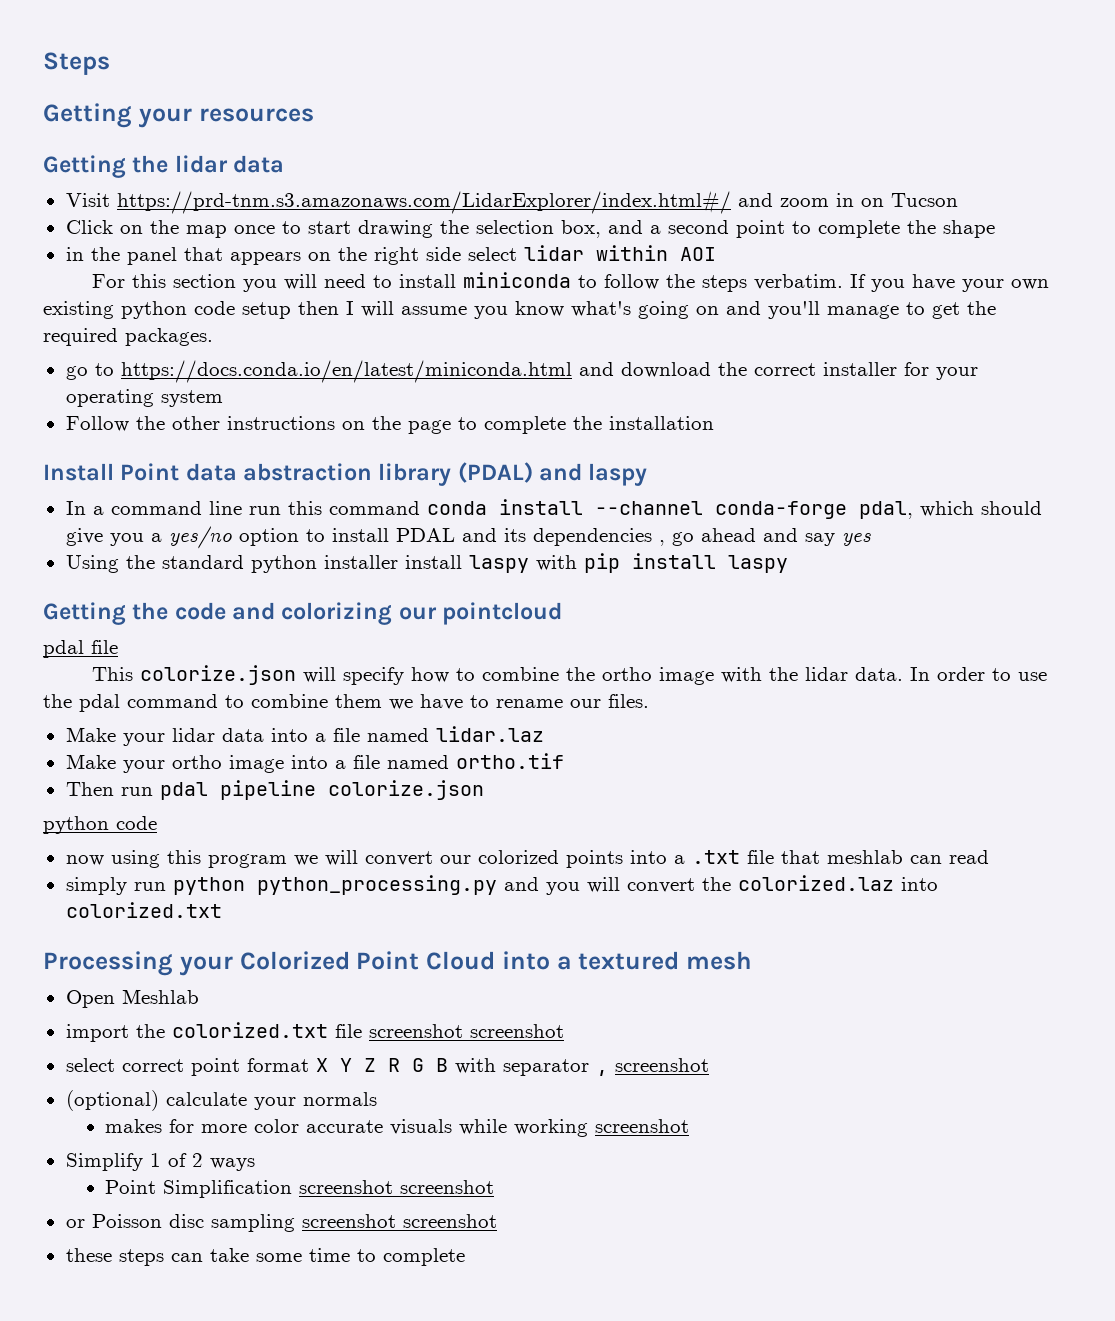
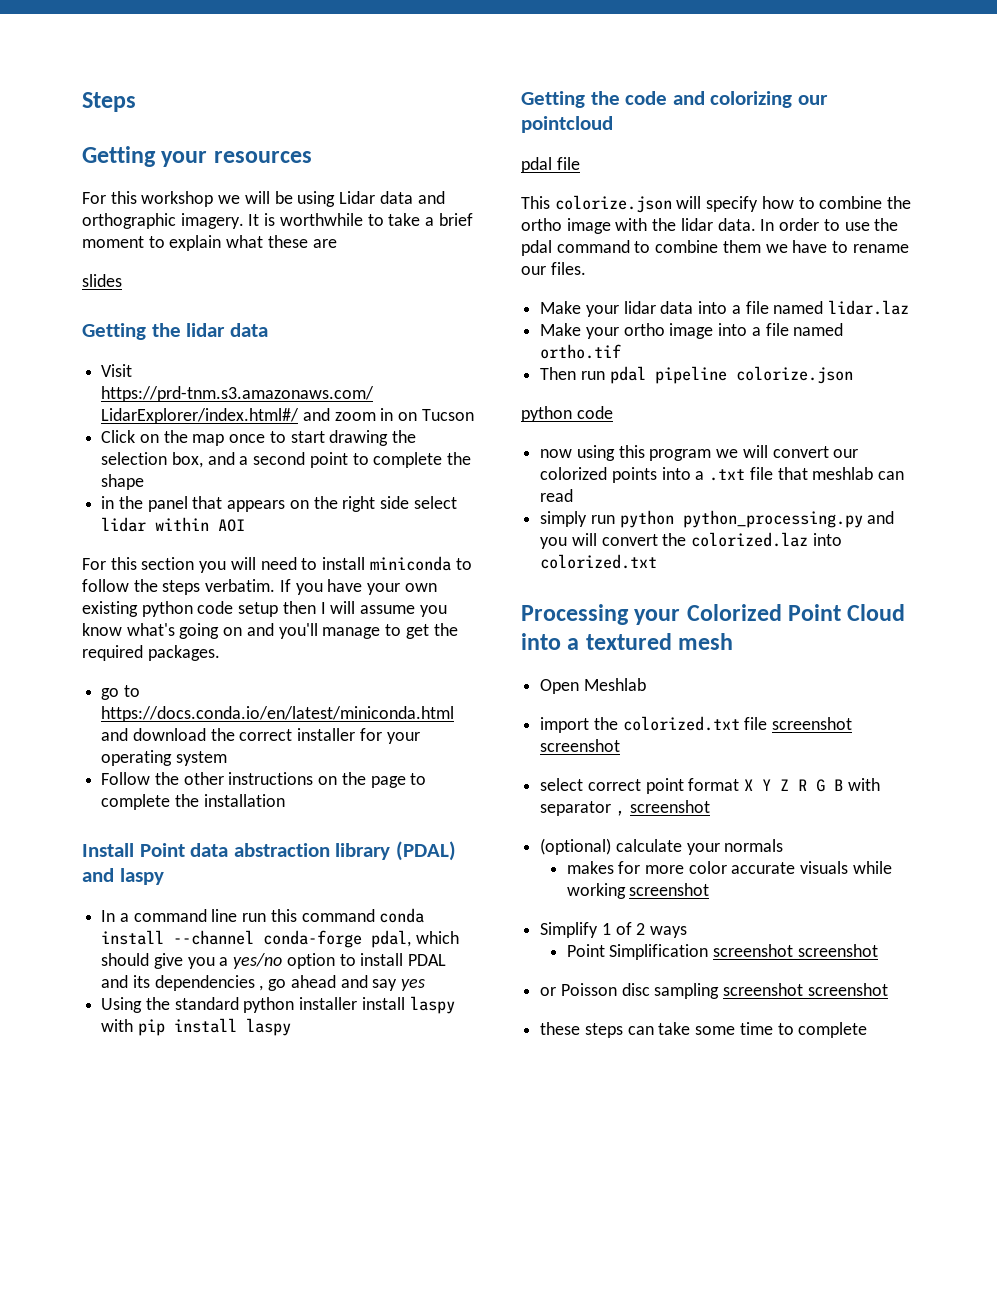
+ For this workshop we will be using Lidar data and orthographic imagery. It is worthwhile to take a brief moment to explain what these are
+ slides

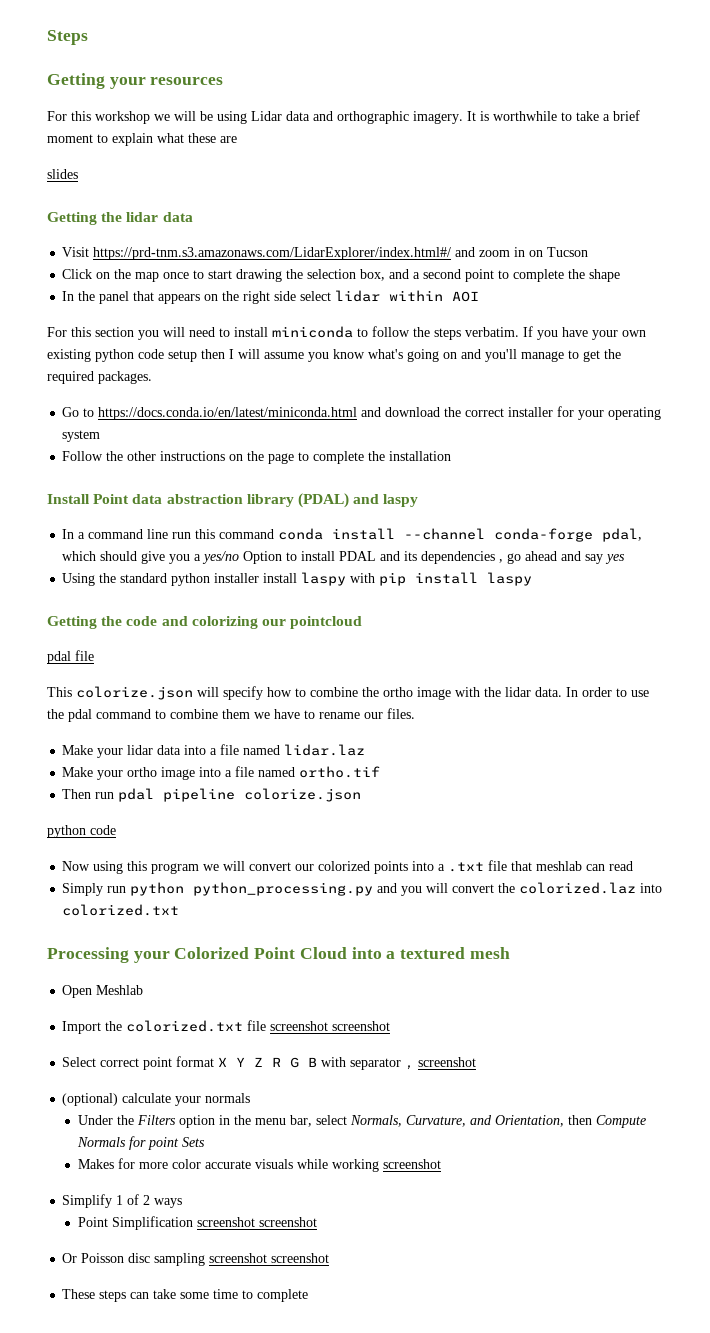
- in the panel that appears on the right side select lidar within AOI
+ In the panel that appears on the right side select lidar within AOI
- go to https://docs.conda.io/en/latest/miniconda.html and download the correct installer for your operating system
+ Go to https://docs.conda.io/en/latest/miniconda.html and download the correct installer for your operating system
- In a command line run this command conda install --channel conda-forge pdal, which should give you a yes/no option to install PDAL and its dependencies , go ahead and say yes
+ In a command line run this command conda install --channel conda-forge pdal, which should give you a yes/no Option to install PDAL and its dependencies , go ahead and say yes
- now using this program we will convert our colorized points into a .txt file that meshlab can read
+ Now using this program we will convert our colorized points into a .txt file that meshlab can read
- simply run python python_processing.py and you will convert the colorized.laz into colorized.txt
+ Simply run python python_processing.py and you will convert the colorized.laz into colorized.txt
- import the colorized.txt file screenshot screenshot
+ Import the colorized.txt file screenshot screenshot
- select correct point format X Y Z R G B with separator , screenshot
+ Select correct point format X Y Z R G B with separator , screenshot
- makes for more color accurate visuals while working screenshot
+ Under the Filters option in the menu bar, select Normals, Curvature, and Orientation, then Compute Normals for point Sets
+ Makes for more color accurate visuals while working screenshot
- or Poisson disc sampling screenshot screenshot
+ Or Poisson disc sampling screenshot screenshot
- these steps can take some time to complete
+ These steps can take some time to complete

